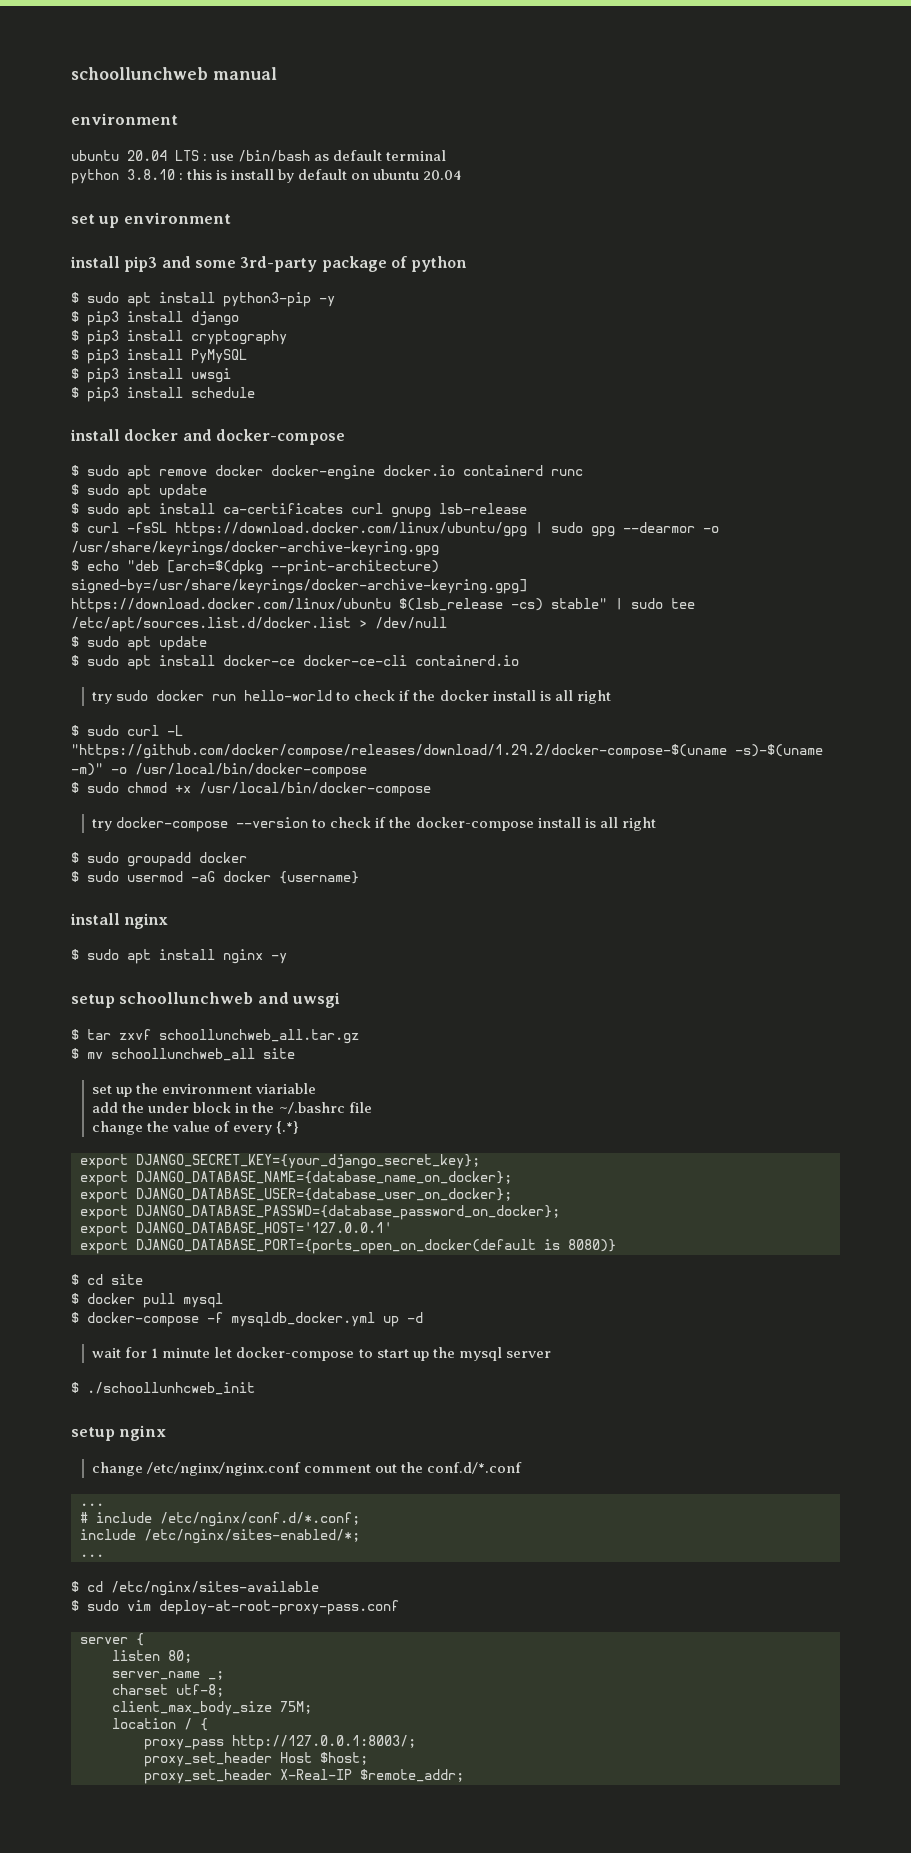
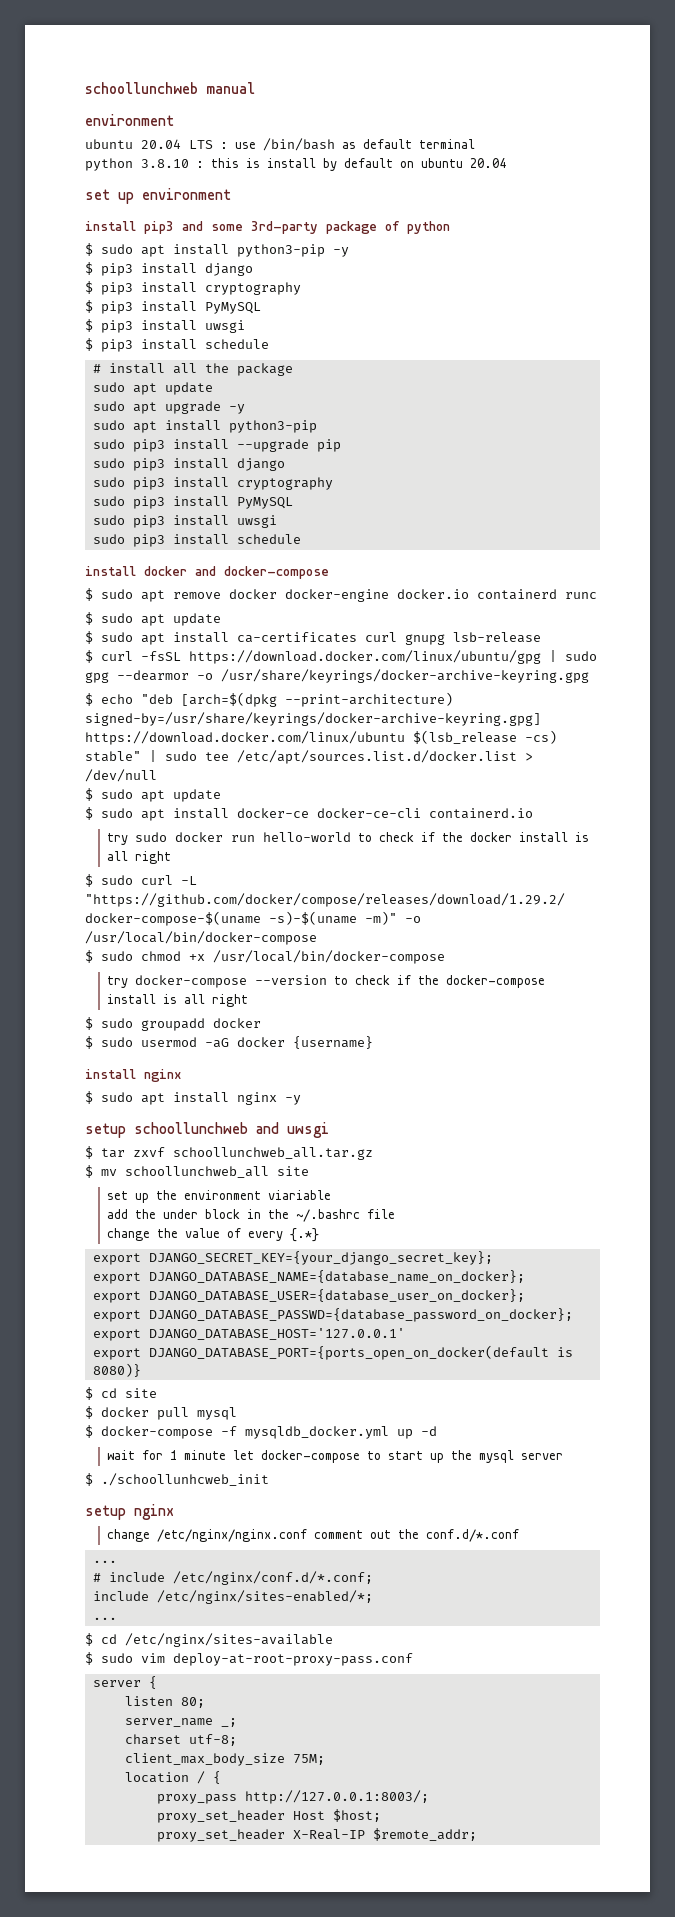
+ # install all the package
+ sudo apt update
+ sudo apt upgrade -y
+ sudo apt install python3-pip
+ sudo pip3 install --upgrade pip
+ sudo pip3 install django
+ sudo pip3 install cryptography
+ sudo pip3 install PyMySQL
+ sudo pip3 install uwsgi
+ sudo pip3 install schedule

